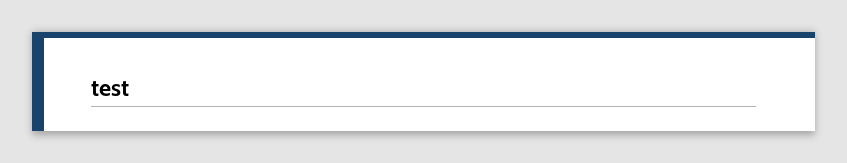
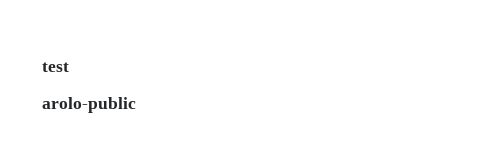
+ arolo-public

